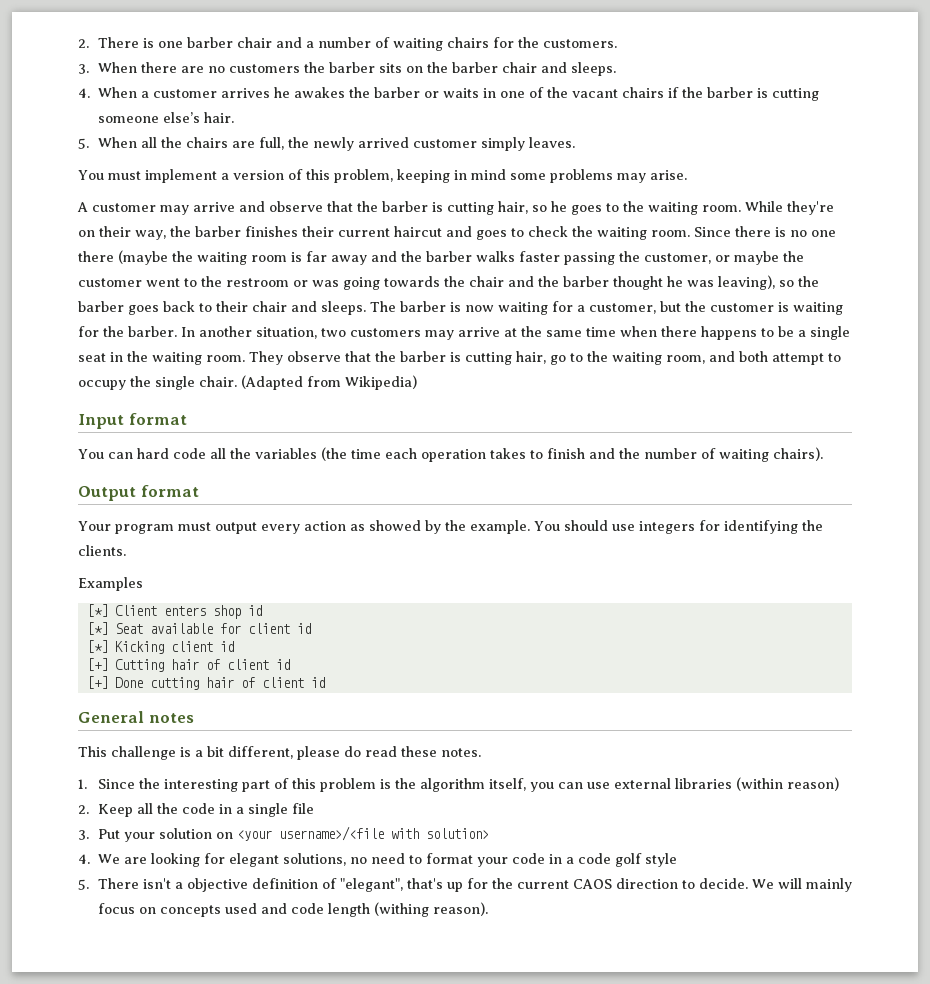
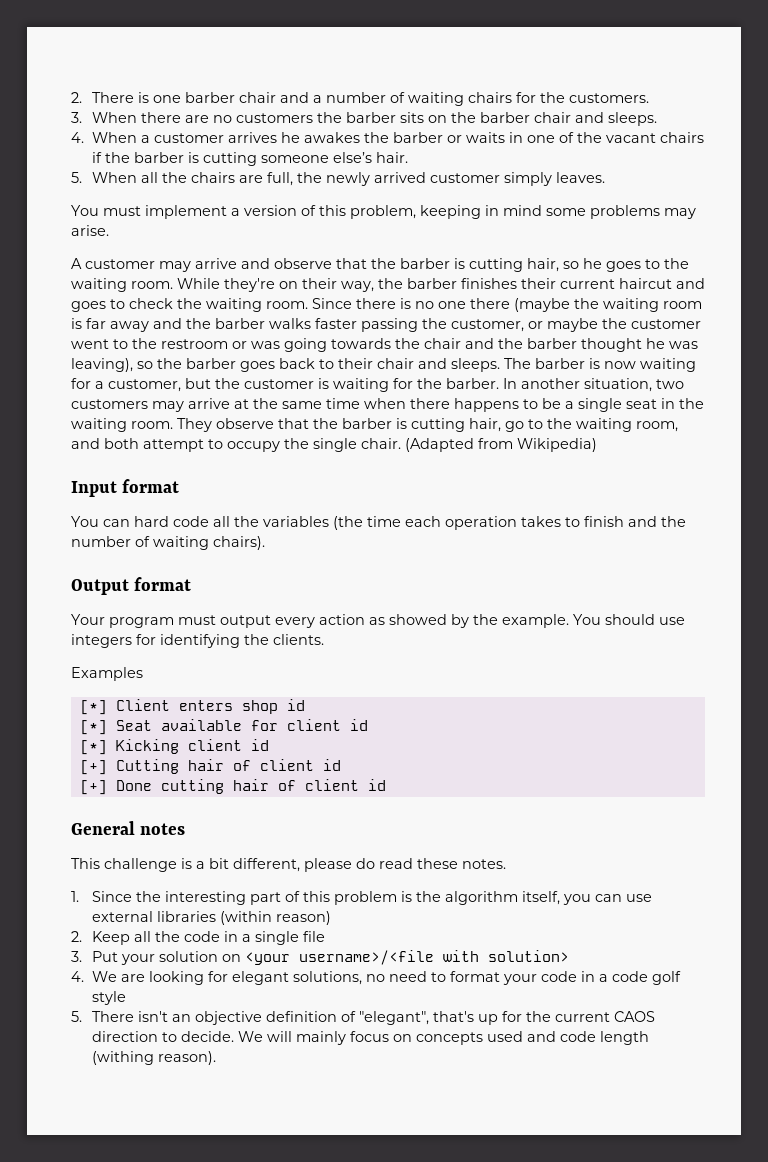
- 5. There isn't a objective definition of "elegant", that's up for the current CAOS direction to decide.
+ 5. There isn't an objective definition of "elegant", that's up for the current CAOS direction to decide.

